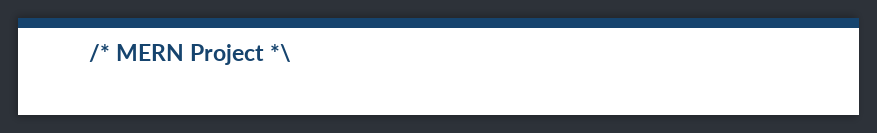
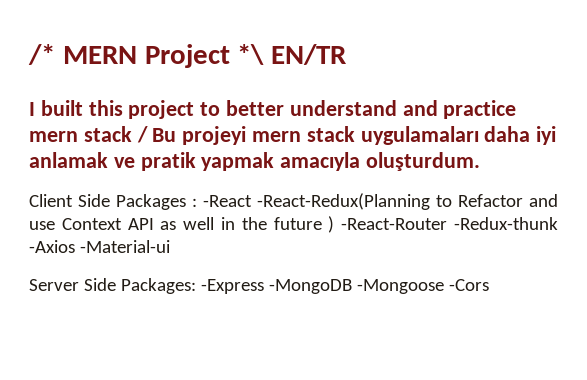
- /* MERN Project *\
+ /* MERN Project *\ EN/TR
+ I built this project to better understand and practice mern stack / Bu projeyi mern stack uygulamaları daha iyi anlamak ve pratik yapmak amacıyla oluşturdum.
+ Client Side Packages : -React -React-Redux(Planning to Refactor and use Context API as well in the future ) -React-Router -Redux-thunk -Axios -Material-ui
+ Server Side Packages: -Express -MongoDB -Mongoose -Cors

